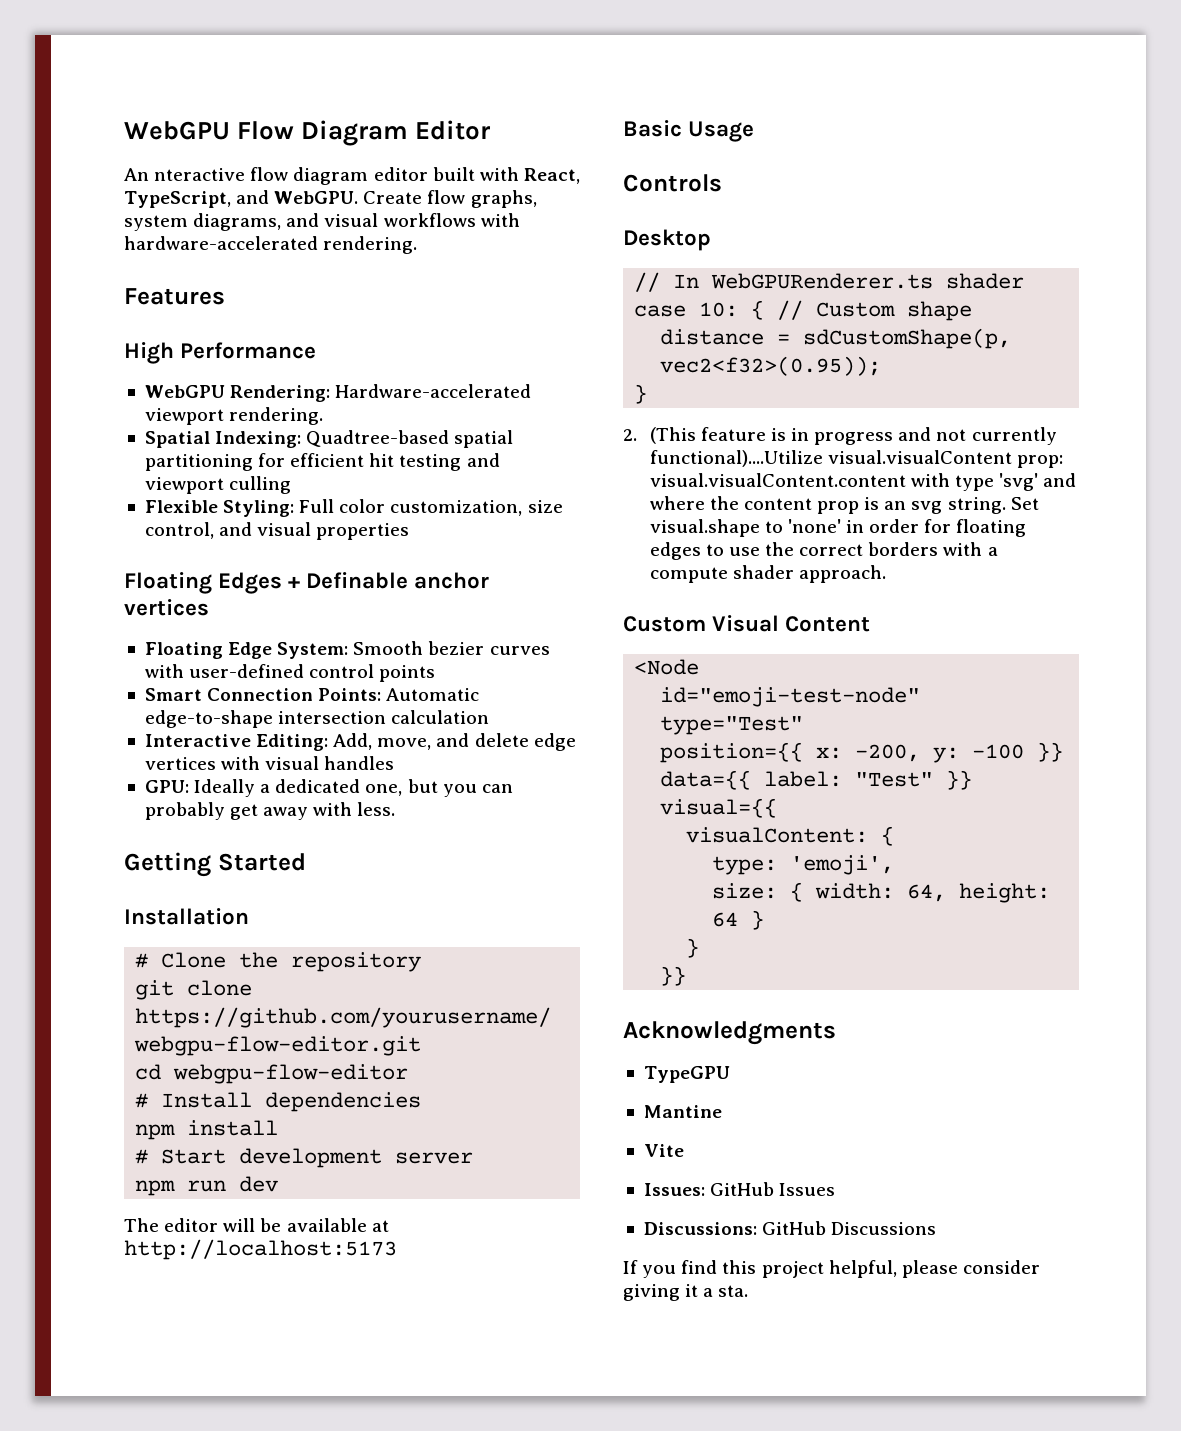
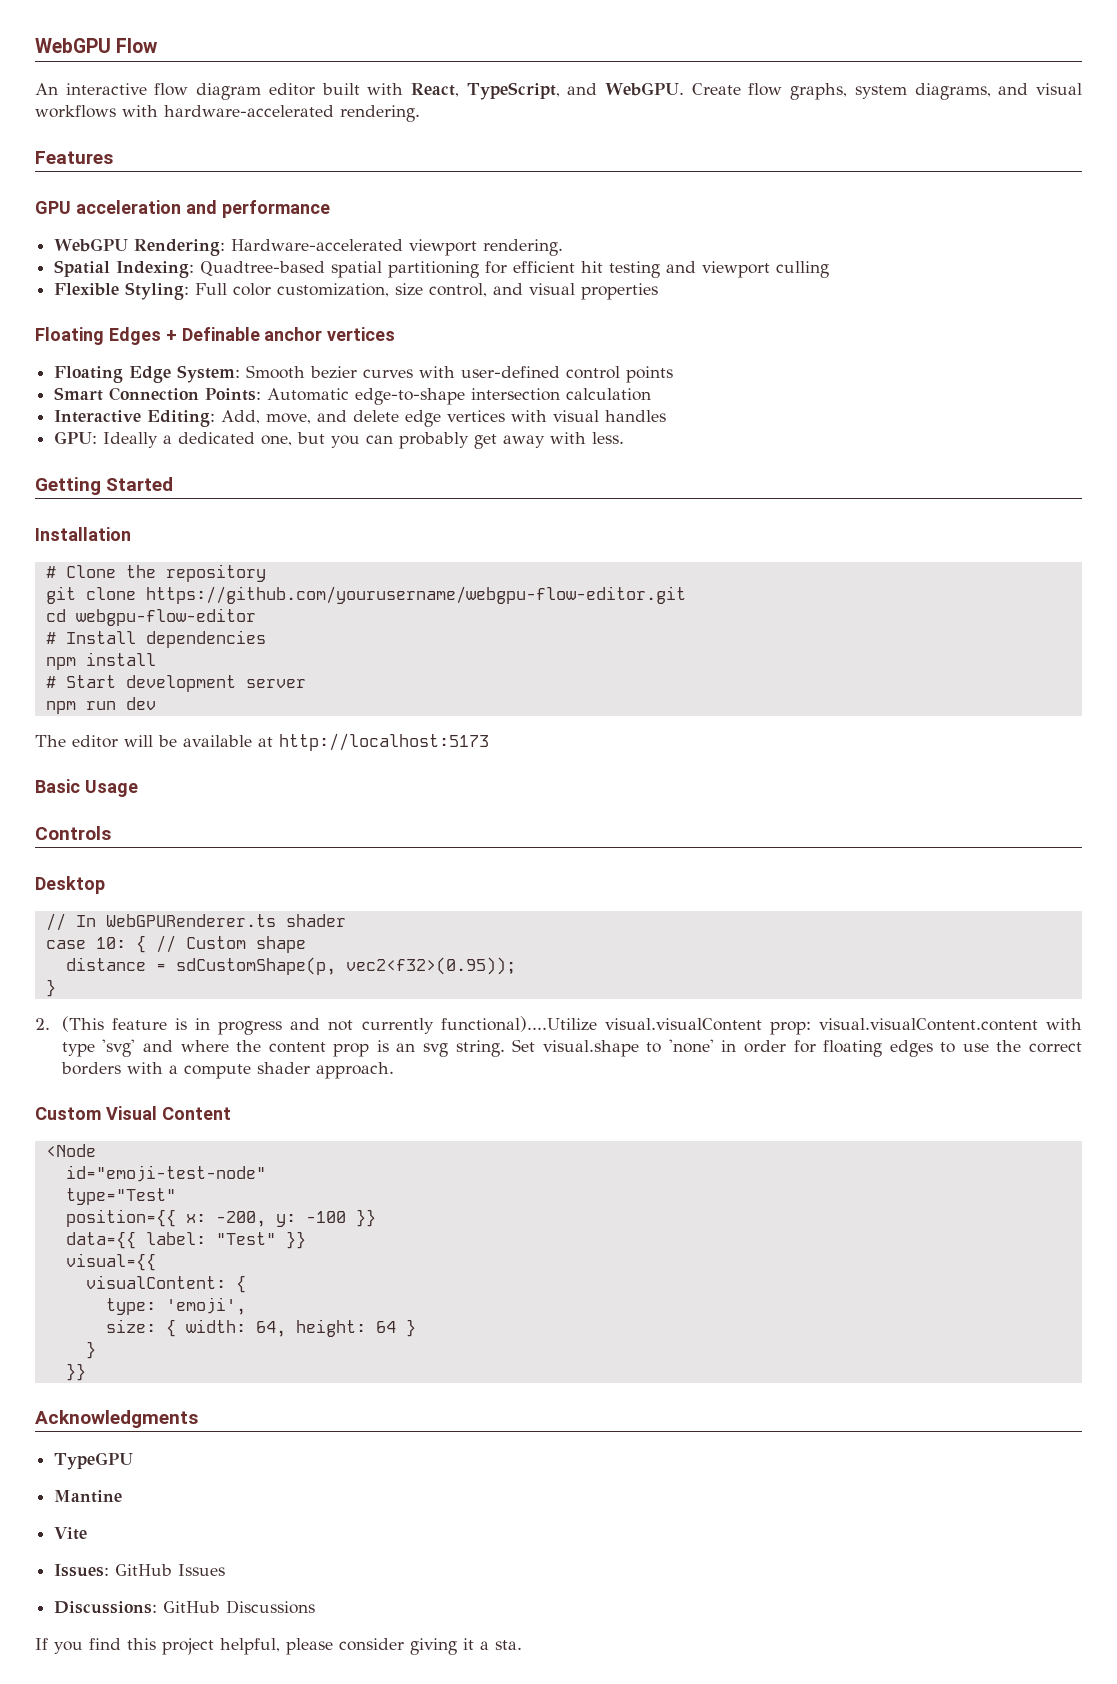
- WebGPU Flow Diagram Editor
+ WebGPU Flow
- An nteractive flow diagram editor built with React, TypeScript, and WebGPU.
+ An interactive flow diagram editor built with React, TypeScript, and WebGPU.
- High Performance
+ GPU acceleration and performance

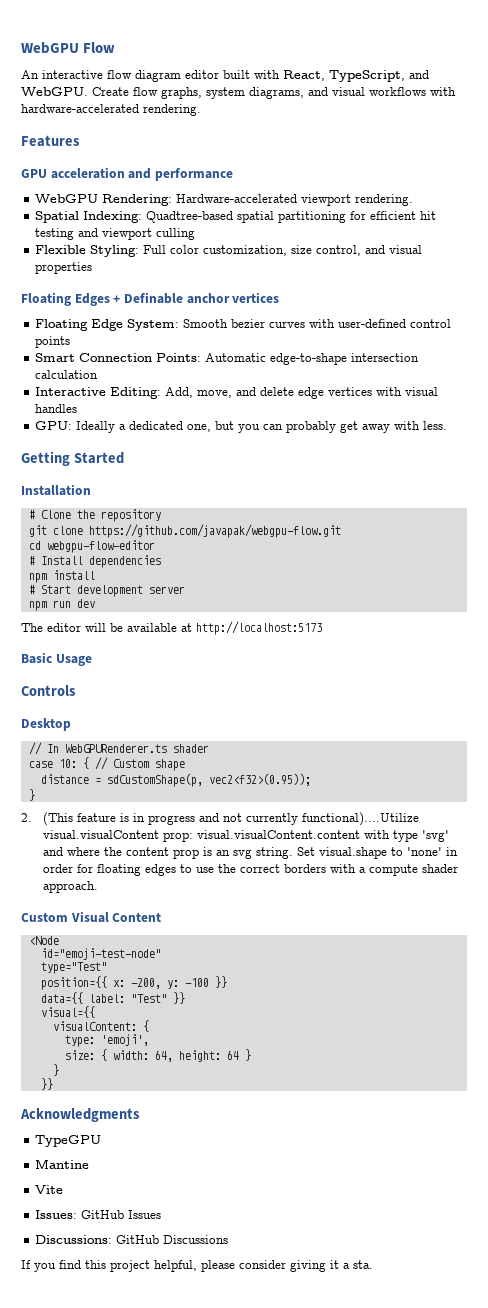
- git clone https://github.com/yourusername/webgpu-flow-editor.git
+ git clone https://github.com/javapak/webgpu-flow.git

